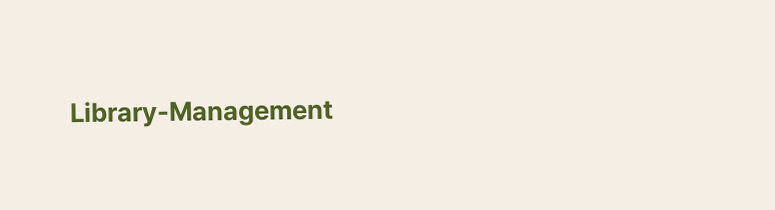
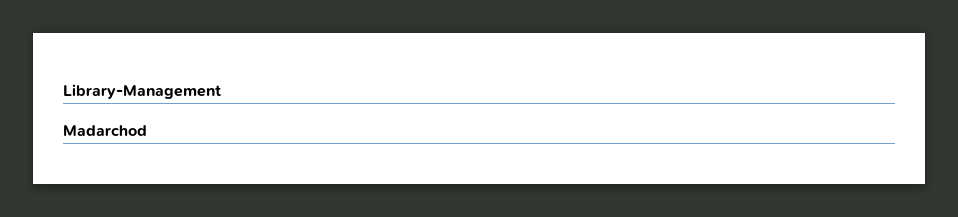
+ Madarchod

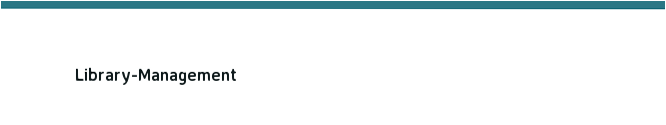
- Madarchod

